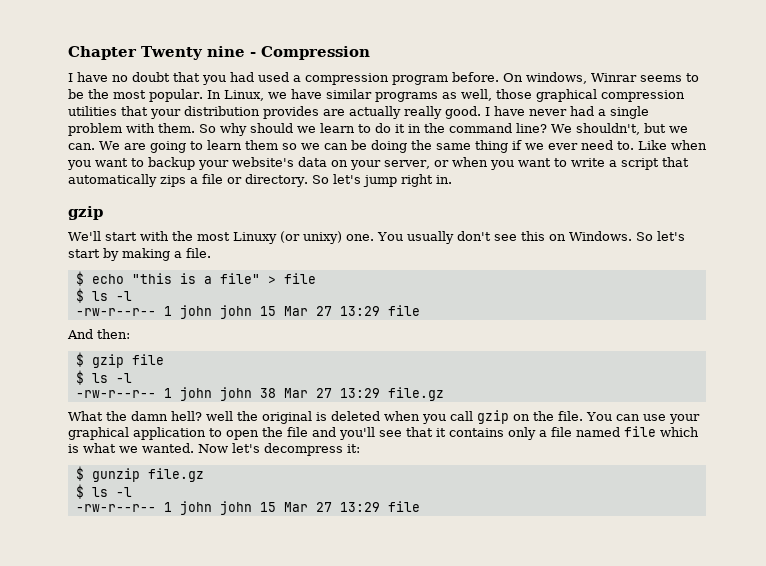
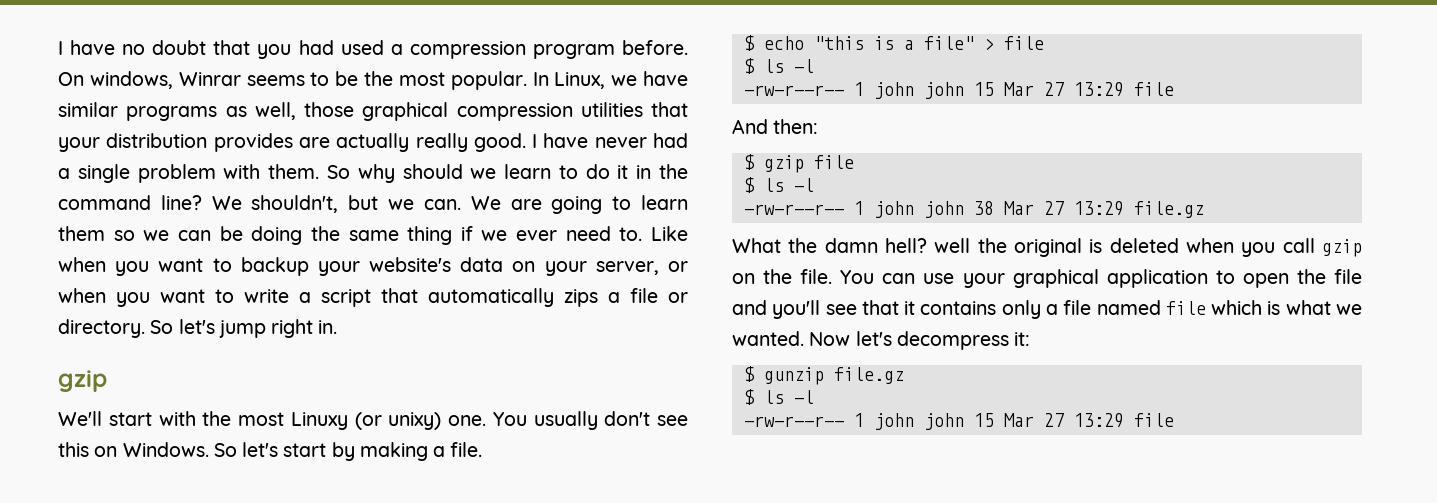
- Chapter Twenty nine - Compression

